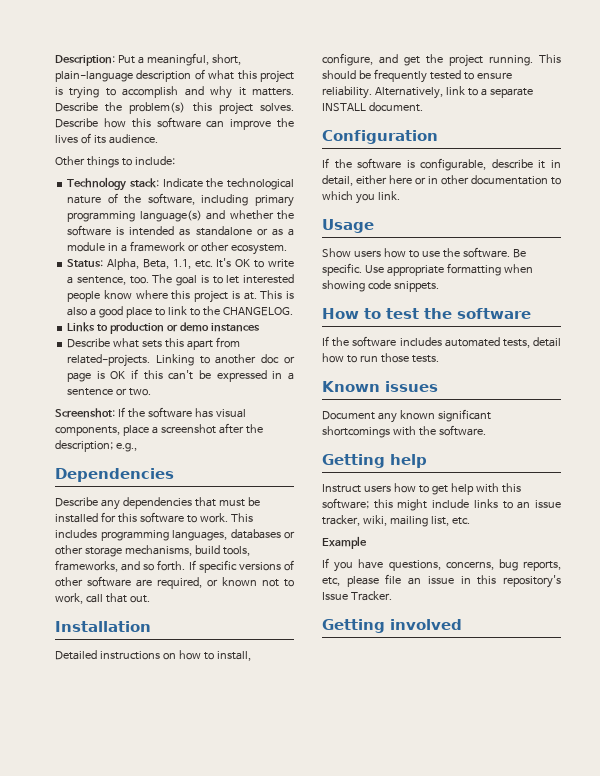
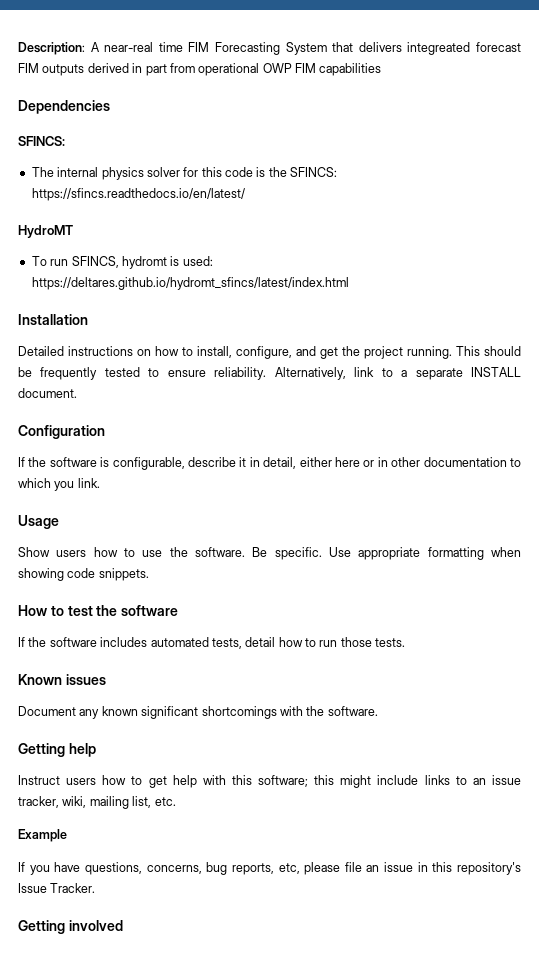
- Description: Put a meaningful, short, plain-language description of what this project is trying to accomplish and why it matters. Describe the problem(s) this project solves. Describe how this software can improve the lives of its audience.
- Other things to include:
- Technology stack: Indicate the technological nature of the software, including primary programming language(s) and whether the software is intended as standalone or as a module in a framework or other ecosystem.
- Status: Alpha, Beta, 1.1, etc. It's OK to write a sentence, too. The goal is to let interested people know where this project is at. This is also a good place to link to the CHANGELOG.
- Links to production or demo instances
- Describe what sets this apart from related-projects. Linking to another doc or page is OK if this can't be expressed in a sentence or two.
- Screenshot: If the software has visual components, place a screenshot after the description; e.g.,
+ Description: A near-real time FIM Forecasting System that delivers integreated forecast FIM outputs derived in part from operational OWP FIM capabilities
  Dependencies
- Describe any dependencies that must be installed for this software to work. This includes programming languages, databases or other storage mechanisms, build tools, frameworks, and so forth. If specific versions of other software are required, or known not to work, call that out.
+ SFINCS:
+ The internal physics solver for this code is the SFINCS: https://sfincs.readthedocs.io/en/latest/
+ HydroMT
+ To run SFINCS, hydromt is used: https://deltares.github.io/hydromt_sfincs/latest/index.html

